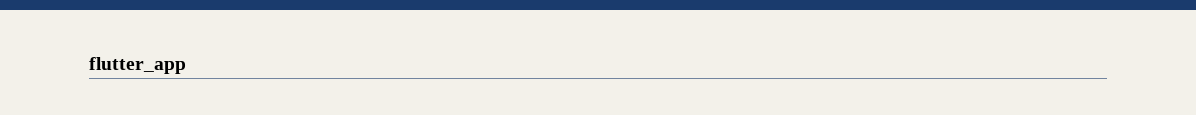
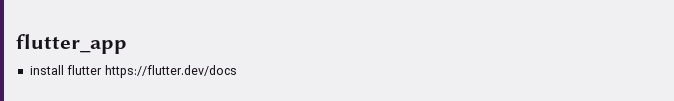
+ install flutter https://flutter.dev/docs

